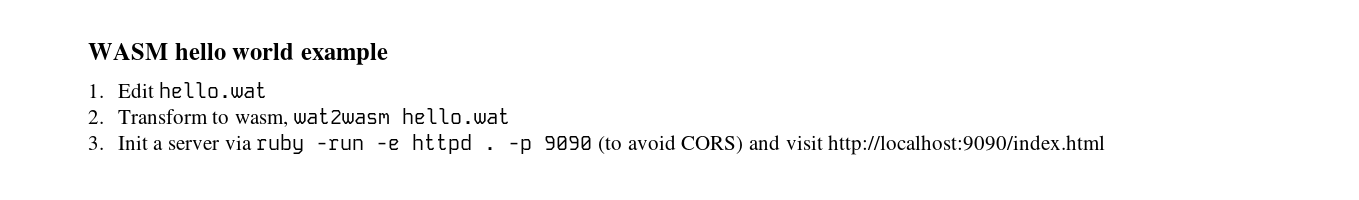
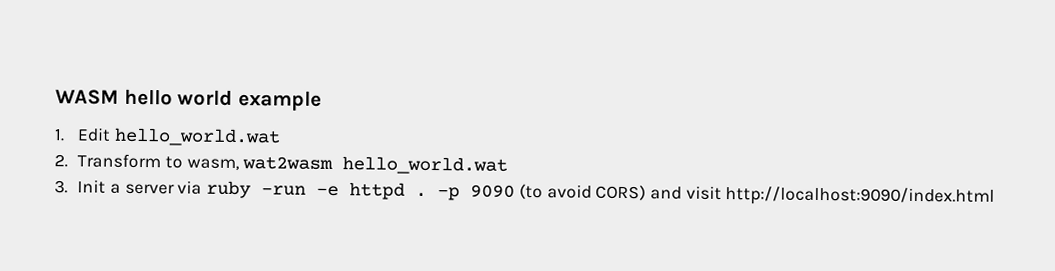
- 1. Edit hello.wat
+ 1. Edit hello_world.wat
- 2. Transform to wasm, wat2wasm hello.wat
+ 2. Transform to wasm, wat2wasm hello_world.wat

